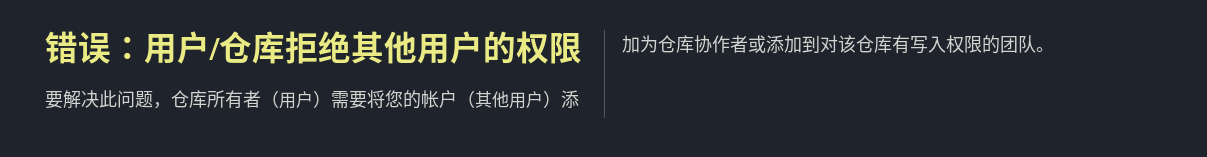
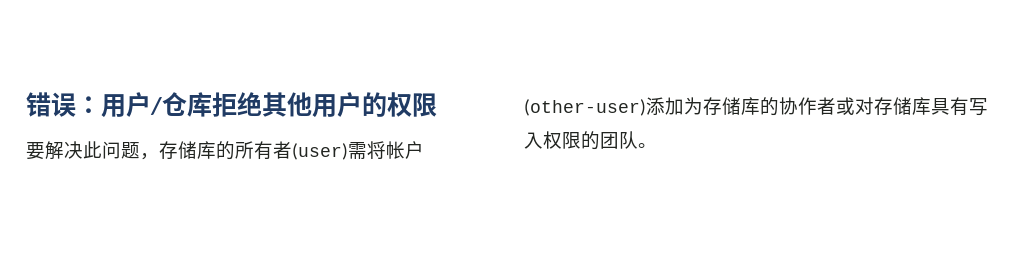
- 要解决此问题，仓库所有者（用户）需要将您的帐户（其他用户）添加为仓库协作者或添加到对该仓库有写入权限的团队。
+ 要解决此问题，存储库的所有者(user)需将帐户(other-user)添加为存储库的协作者或对存储库具有写入权限的团队。

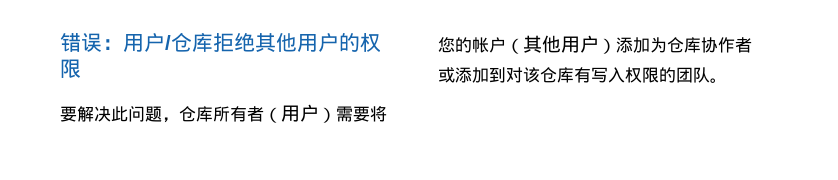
- 要解决此问题，存储库的所有者(user)需将帐户(other-user)添加为存储库的协作者或对存储库具有写入权限的团队。
+ 要解决此问题，仓库所有者（用户）需要将您的帐户（其他用户）添加为仓库协作者或添加到对该仓库有写入权限的团队。

